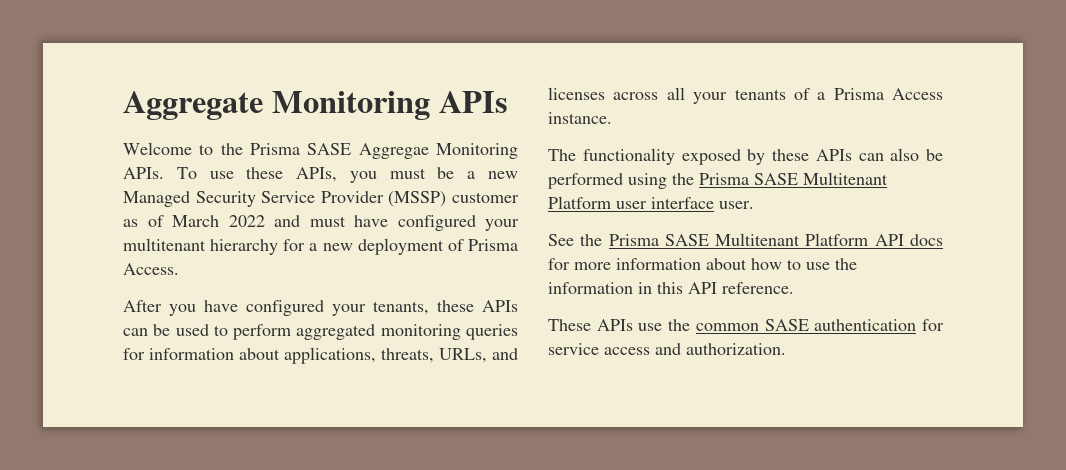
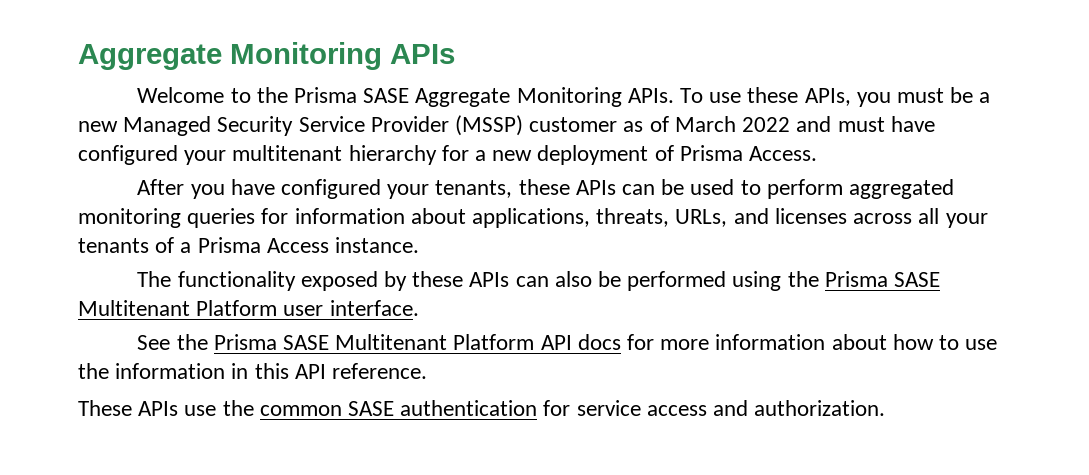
- Welcome to the Prisma SASE Aggregae Monitoring APIs.
+ Welcome to the Prisma SASE Aggregate Monitoring APIs.
- The functionality exposed by these APIs can also be performed using the Prisma SASE Multitenant Platform user interface user.
+ The functionality exposed by these APIs can also be performed using the Prisma SASE Multitenant Platform user interface.

